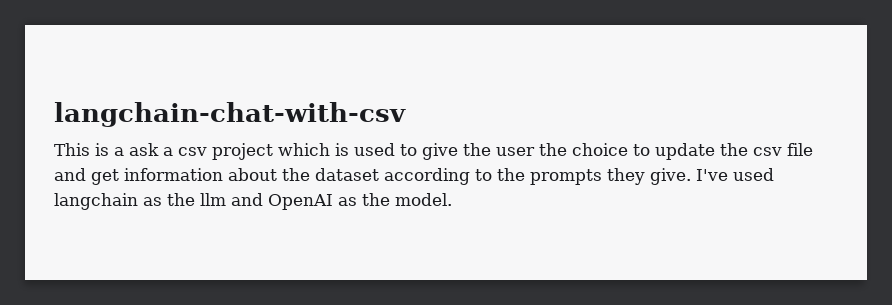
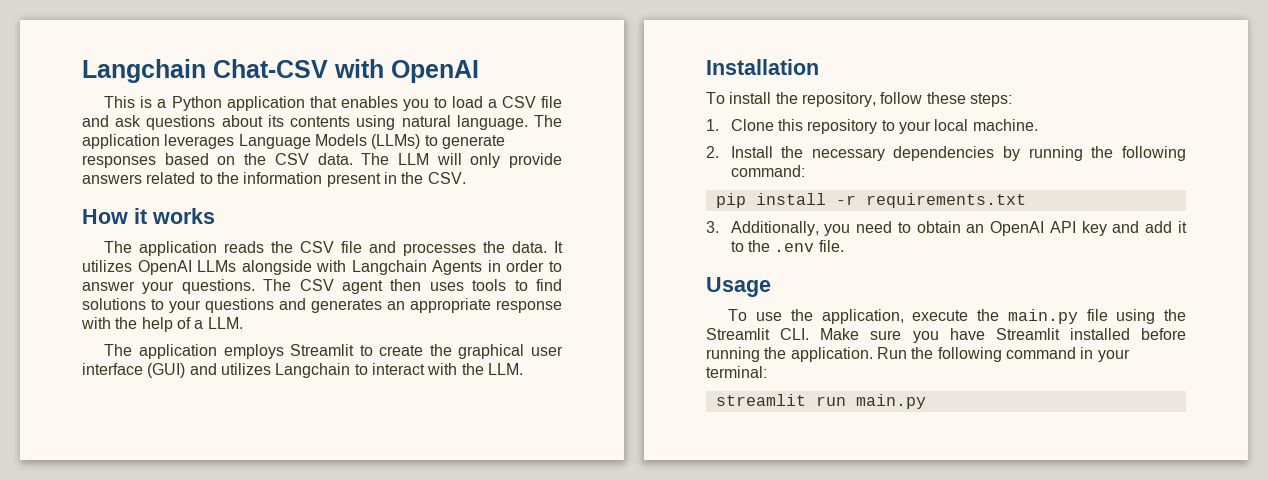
- langchain-chat-with-csv
+ Langchain Chat-CSV with OpenAI
- This is a ask a csv project which is used to give the user the choice to update the csv file and get information about the dataset according to the prompts they give. I've used langchain as the llm and OpenAI as the model.
+ This is a Python application that enables you to load a CSV file and ask questions about its contents using natural language. The application leverages Language Models (LLMs) to generate responses based on the CSV data. The LLM will only provide answers related to the information present in the CSV.
+ How it works
+ The application reads the CSV file and processes the data. It utilizes OpenAI LLMs alongside with Langchain Agents in order to answer your questions. The CSV agent then uses tools to find solutions to your questions and generates an appropriate response with the help of a LLM.
+ The application employs Streamlit to create the graphical user interface (GUI) and utilizes Langchain to interact with the LLM.
+ Installation
+ To install the repository, follow these steps:
+ 1. Clone this repository to your local machine.
+ 2. Install the necessary dependencies by running the following command:
+ pip install -r requirements.txt
+ 3. Additionally, you need to obtain an OpenAI API key and add it to the .env file.
+ Usage
+ To use the application, execute the main.py file using the Streamlit CLI. Make sure you have Streamlit installed before running the application. Run the following command in your terminal:
+ streamlit run main.py

